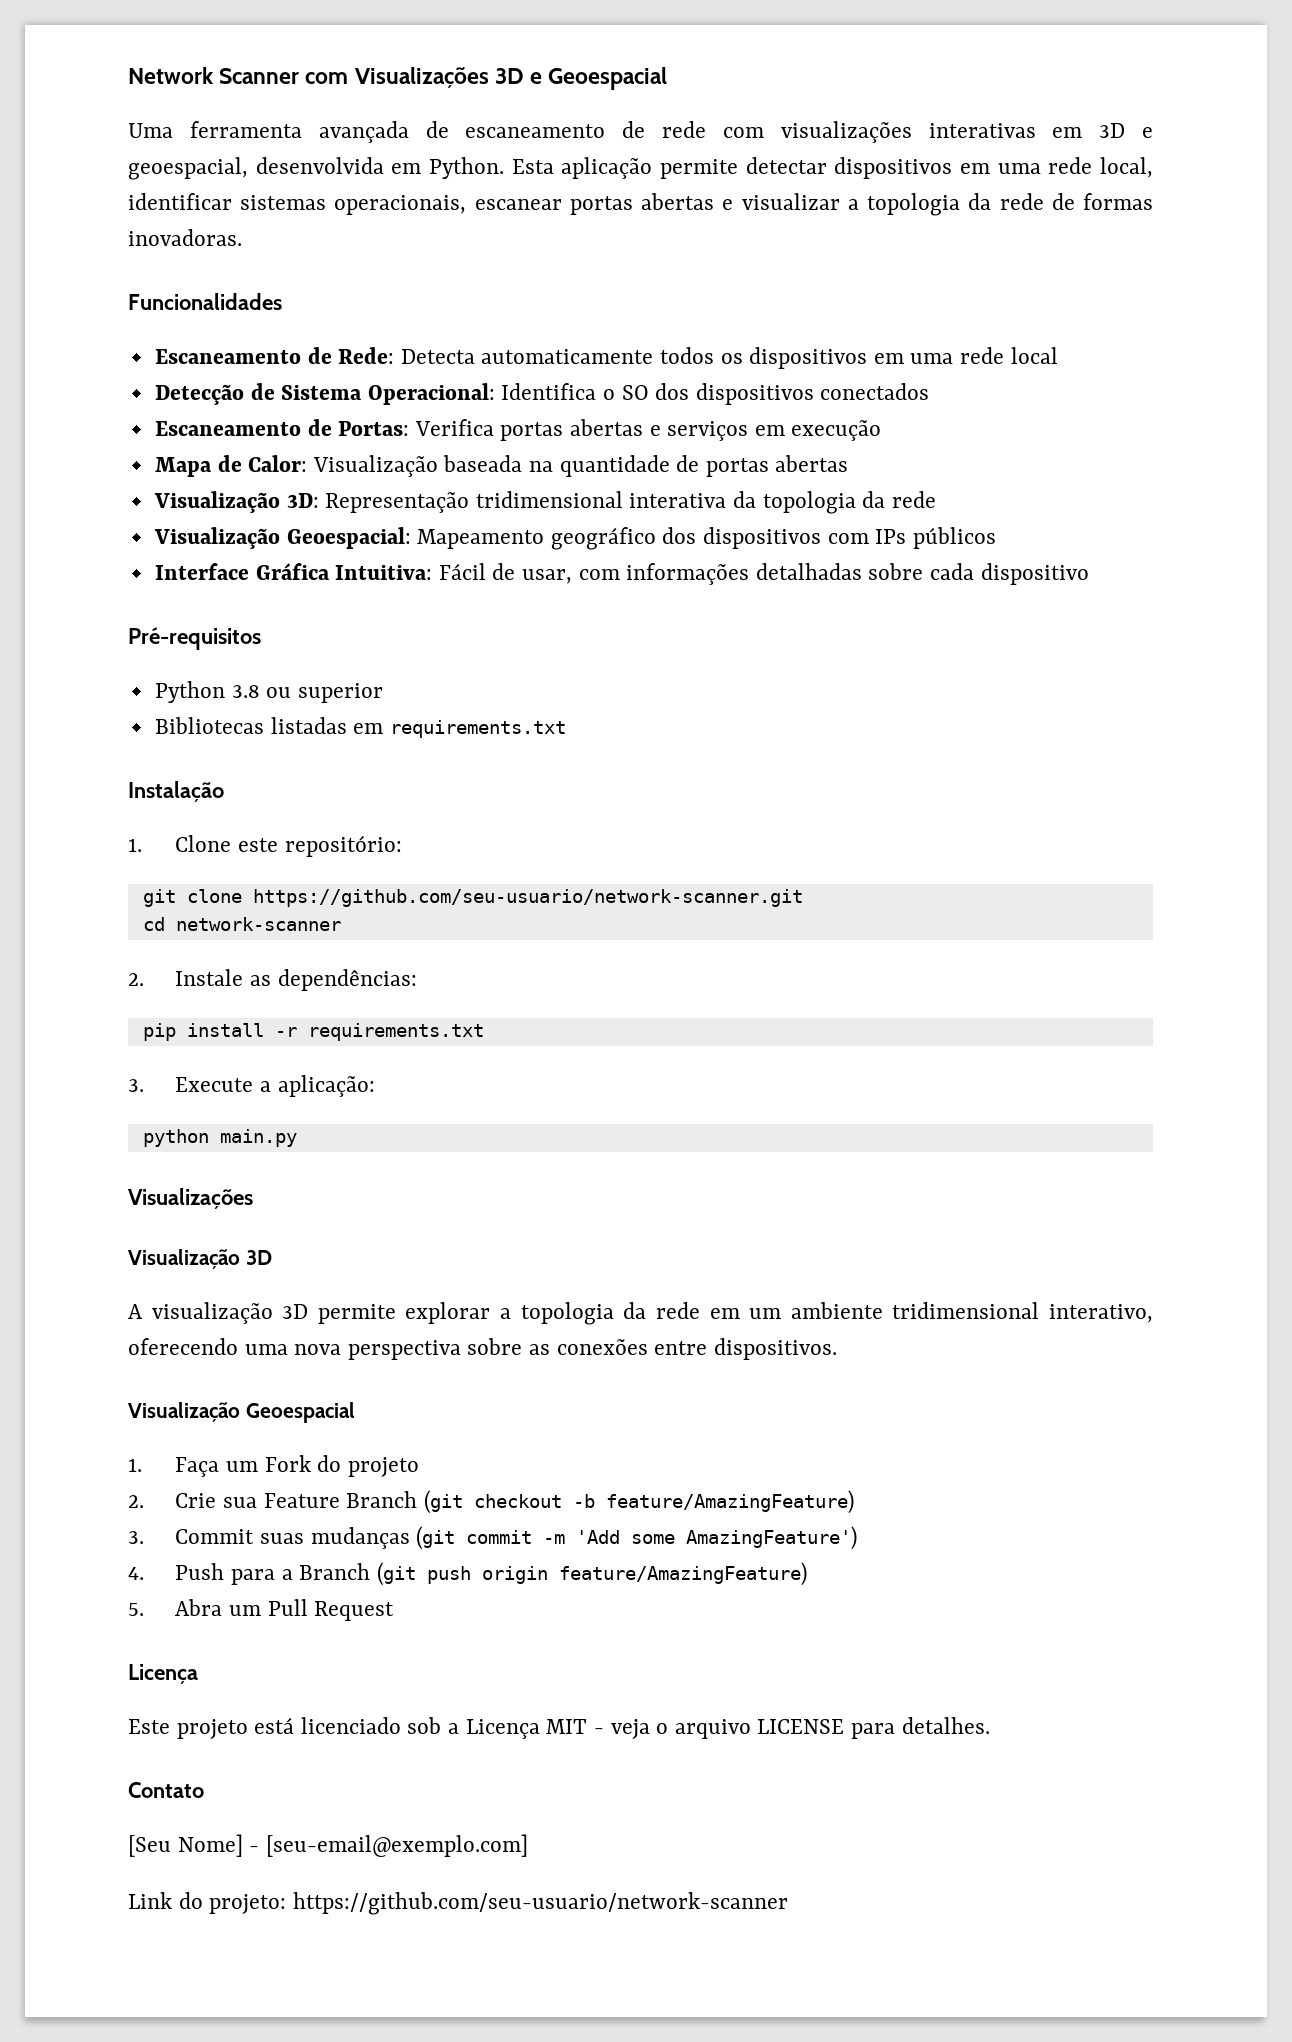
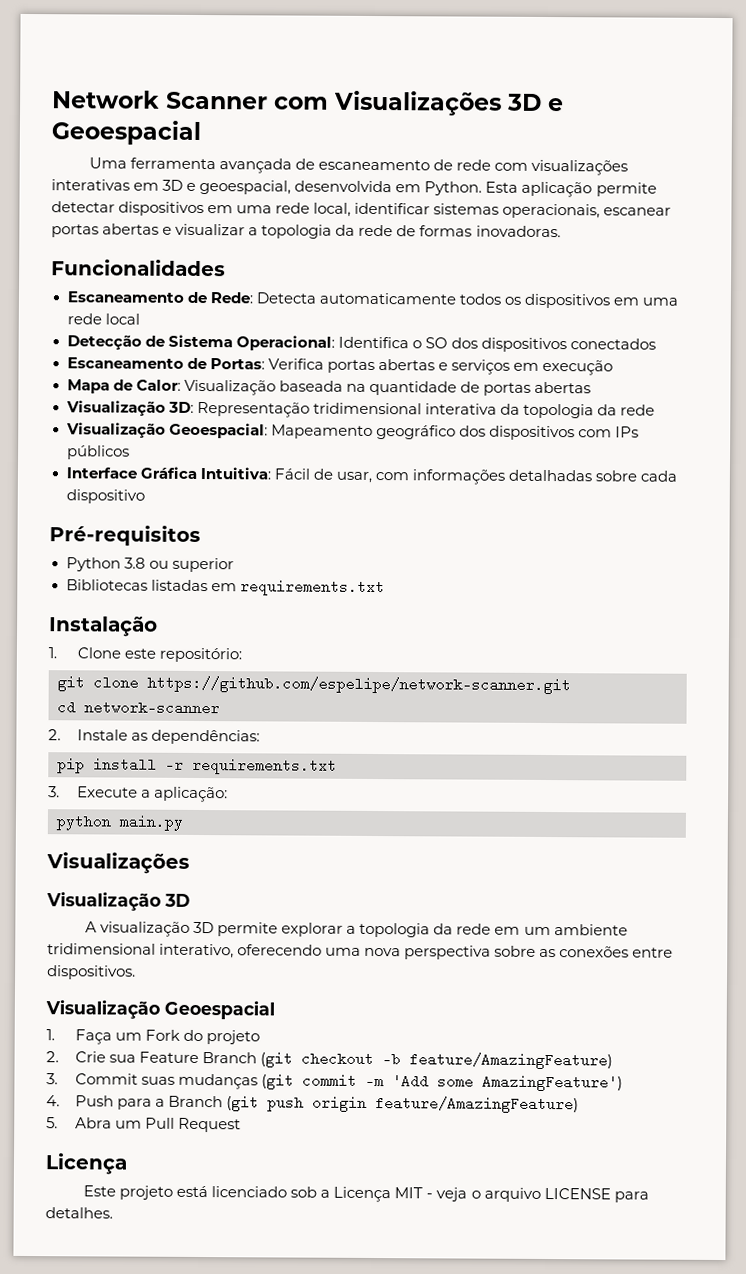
- git clone https://github.com/seu-usuario/network-scanner.git
+ git clone https://github.com/espelipe/network-scanner.git
- Contato
- [Seu Nome] - [seu-email@exemplo.com]
- Link do projeto: https://github.com/seu-usuario/network-scanner

